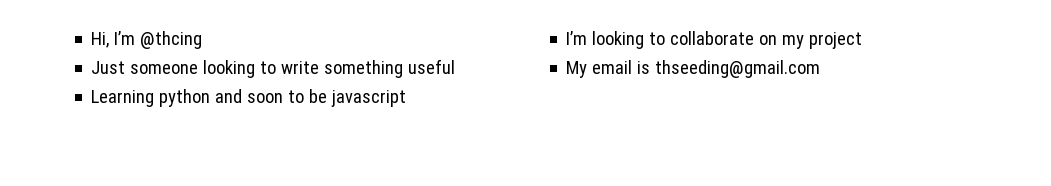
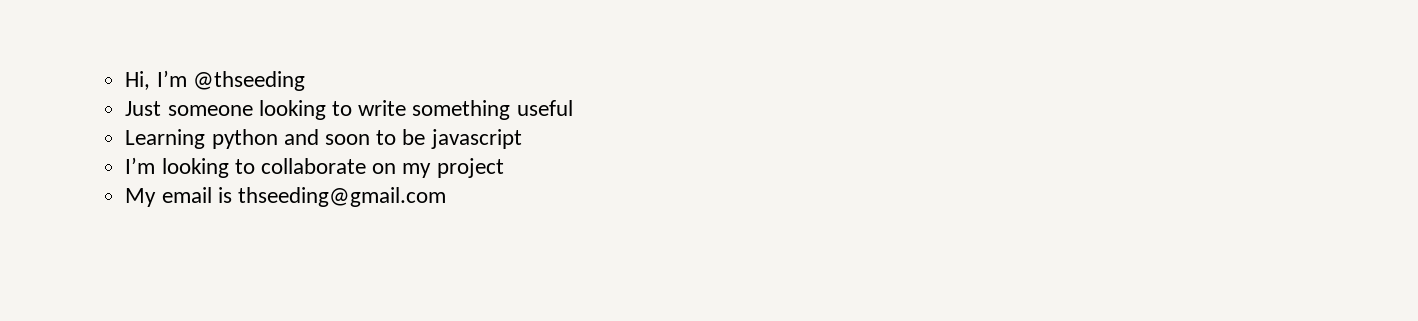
- Hi, I’m @thcing
+ Hi, I’m @thseeding

